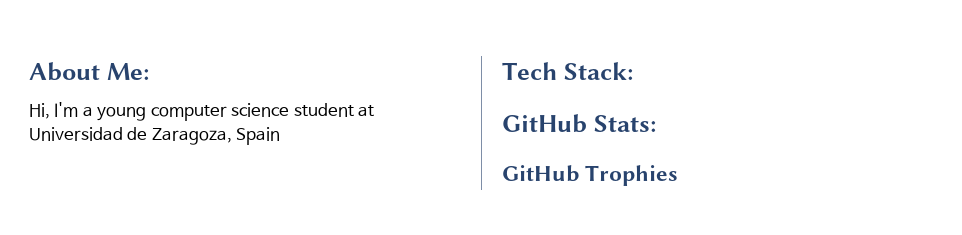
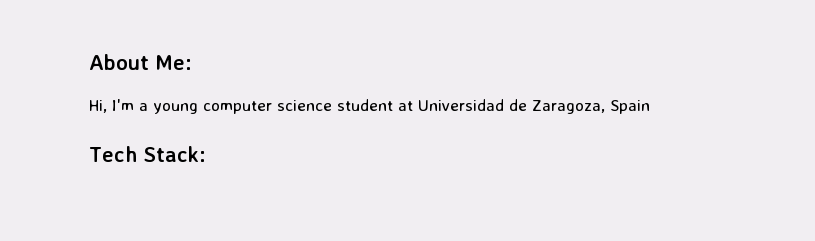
- GitHub Stats:
- GitHub Trophies

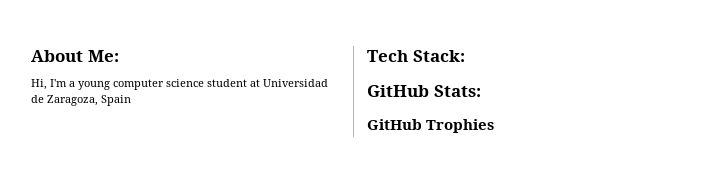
+ GitHub Stats:
+ GitHub Trophies

